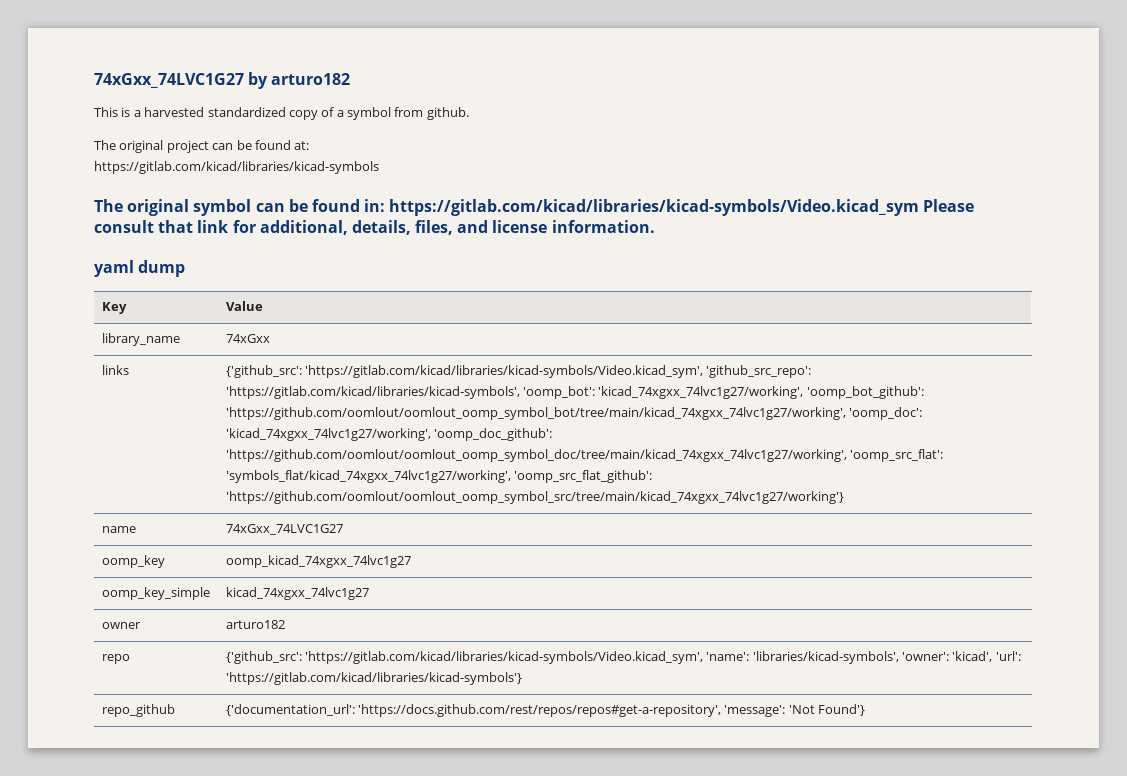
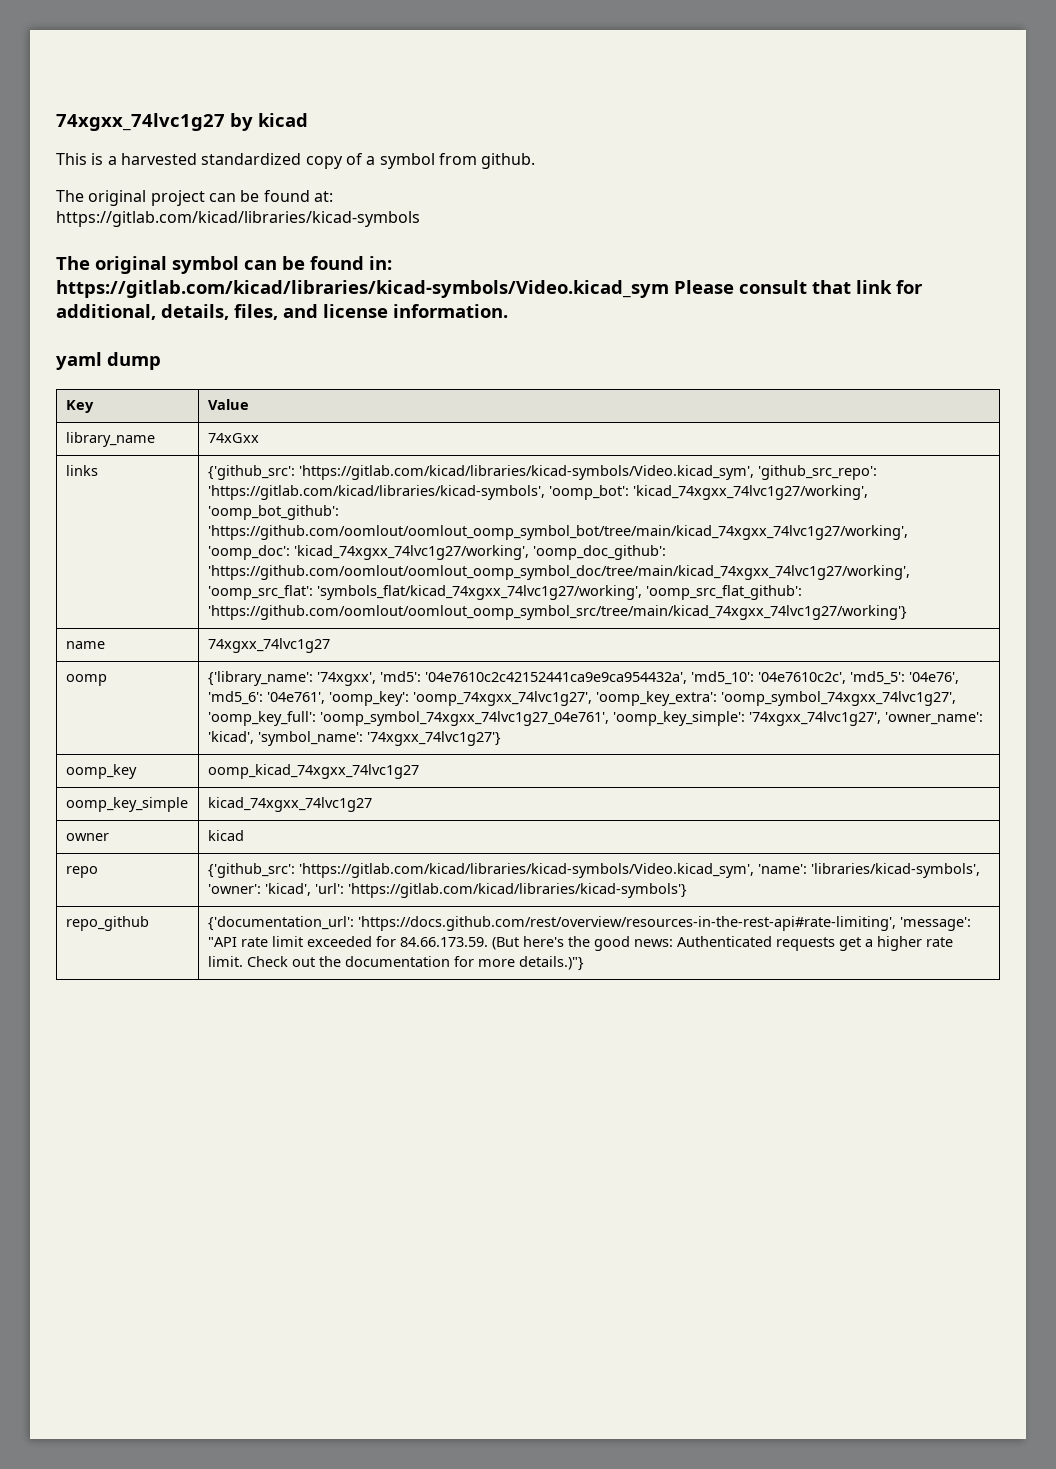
- 74xGxx_74LVC1G27 by arturo182
+ 74xgxx_74lvc1g27 by kicad
- name | 74xGxx_74LVC1G27
+ name | 74xgxx_74lvc1g27
+ oomp | {'library_name': '74xgxx', 'md5': '04e7610c2c42152441ca9e9ca954432a', 'md5_10': '04e7610c2c', 'md5_5': '04e76', 'md5_6': '04e761', 'oomp_key': 'oomp_74xgxx_74lvc1g27', 'oomp_key_extra': 'oomp_symbol_74xgxx_74lvc1g27', 'oomp_key_full': 'oomp_symbol_74xgxx_74lvc1g27_04e761', 'oomp_key_simple': '74xgxx_74lvc1g27', 'owner_name': 'kicad', 'symbol_name': '74xgxx_74lvc1g27'}
- owner | arturo182
+ owner | kicad
- repo_github | {'documentation_url': 'https://docs.github.com/rest/repos/repos#get-a-repository', 'message': 'Not Found'}
+ repo_github | {'documentation_url': 'https://docs.github.com/rest/overview/resources-in-the-rest-api#rate-limiting', 'message': "API rate limit exceeded for 84.66.173.59. (But here's the good news: Authenticated requests get a higher rate limit. Check out the documentation for more details.)"}

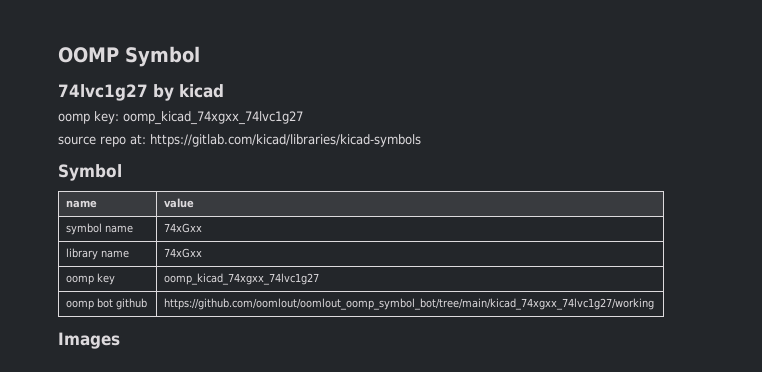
- 74xgxx_74lvc1g27 by kicad
+ OOMP Symbol
+ 74lvc1g27 by kicad
- This is a harvested standardized copy of a symbol from github.
- The original project can be found at:
- https://gitlab.com/kicad/libraries/kicad-symbols
- The original symbol can be found in: https://gitlab.com/kicad/libraries/kicad-symbols/Video.kicad_sym Please consult that link for additional, details, files, and license information.
- yaml dump
- Key | Value
- library_name | 74xGxx
- links | {'github_src': 'https://gitlab.com/kicad/libraries/kicad-symbols/Video.kicad_sym', 'github_src_repo': 'https://gitlab.com/kicad/libraries/kicad-symbols', 'oomp_bot': 'kicad_74xgxx_74lvc1g27/working', 'oomp_bot_github': 'https://github.com/oomlout/oomlout_oomp_symbol_bot/tree/main/kicad_74xgxx_74lvc1g27/working', 'oomp_doc': 'kicad_74xgxx_74lvc1g27/working', 'oomp_doc_github': 'https://github.com/oomlout/oomlout_oomp_symbol_doc/tree/main/kicad_74xgxx_74lvc1g27/working', 'oomp_src_flat': 'symbols_flat/kicad_74xgxx_74lvc1g27/working', 'oomp_src_flat_github': 'https://github.com/oomlout/oomlout_oomp_symbol_src/tree/main/kicad_74xgxx_74lvc1g27/working'}
- name | 74xgxx_74lvc1g27
- oomp | {'library_name': '74xgxx', 'md5': '04e7610c2c42152441ca9e9ca954432a', 'md5_10': '04e7610c2c', 'md5_5': '04e76', 'md5_6': '04e761', 'oomp_key': 'oomp_74xgxx_74lvc1g27', 'oomp_key_extra': 'oomp_symbol_74xgxx_74lvc1g27', 'oomp_key_full': 'oomp_symbol_74xgxx_74lvc1g27_04e761', 'oomp_key_simple': '74xgxx_74lvc1g27', 'owner_name': 'kicad', 'symbol_name': '74xgxx_74lvc1g27'}
- oomp_key | oomp_kicad_74xgxx_74lvc1g27
- oomp_key_simple | kicad_74xgxx_74lvc1g27
- owner | kicad
- repo | {'github_src': 'https://gitlab.com/kicad/libraries/kicad-symbols/Video.kicad_sym', 'name': 'libraries/kicad-symbols', 'owner': 'kicad', 'url': 'https://gitlab.com/kicad/libraries/kicad-symbols'}
- repo_github | {'documentation_url': 'https://docs.github.com/rest/overview/resources-in-the-rest-api#rate-limiting', 'message': "API rate limit exceeded for 84.66.173.59. (But here's the good news: Authenticated requests get a higher rate limit. Check out the documentation for more details.)"}
+ oomp key: oomp_kicad_74xgxx_74lvc1g27
+ source repo at: https://gitlab.com/kicad/libraries/kicad-symbols
+ Symbol
+ name | value
+ symbol name | 74xGxx
+ library name | 74xGxx
+ oomp key | oomp_kicad_74xgxx_74lvc1g27
+ oomp bot github | https://github.com/oomlout/oomlout_oomp_symbol_bot/tree/main/kicad_74xgxx_74lvc1g27/working
+ Images

